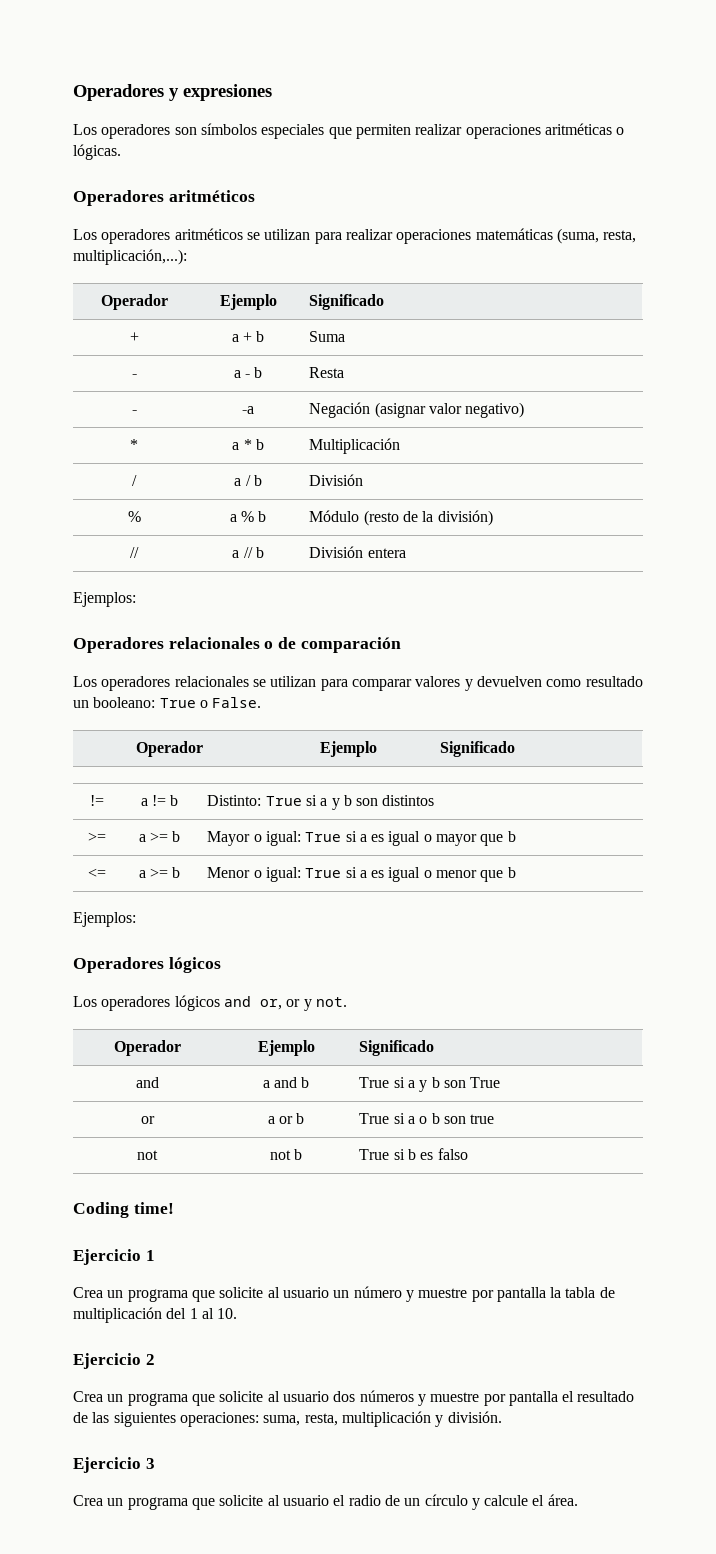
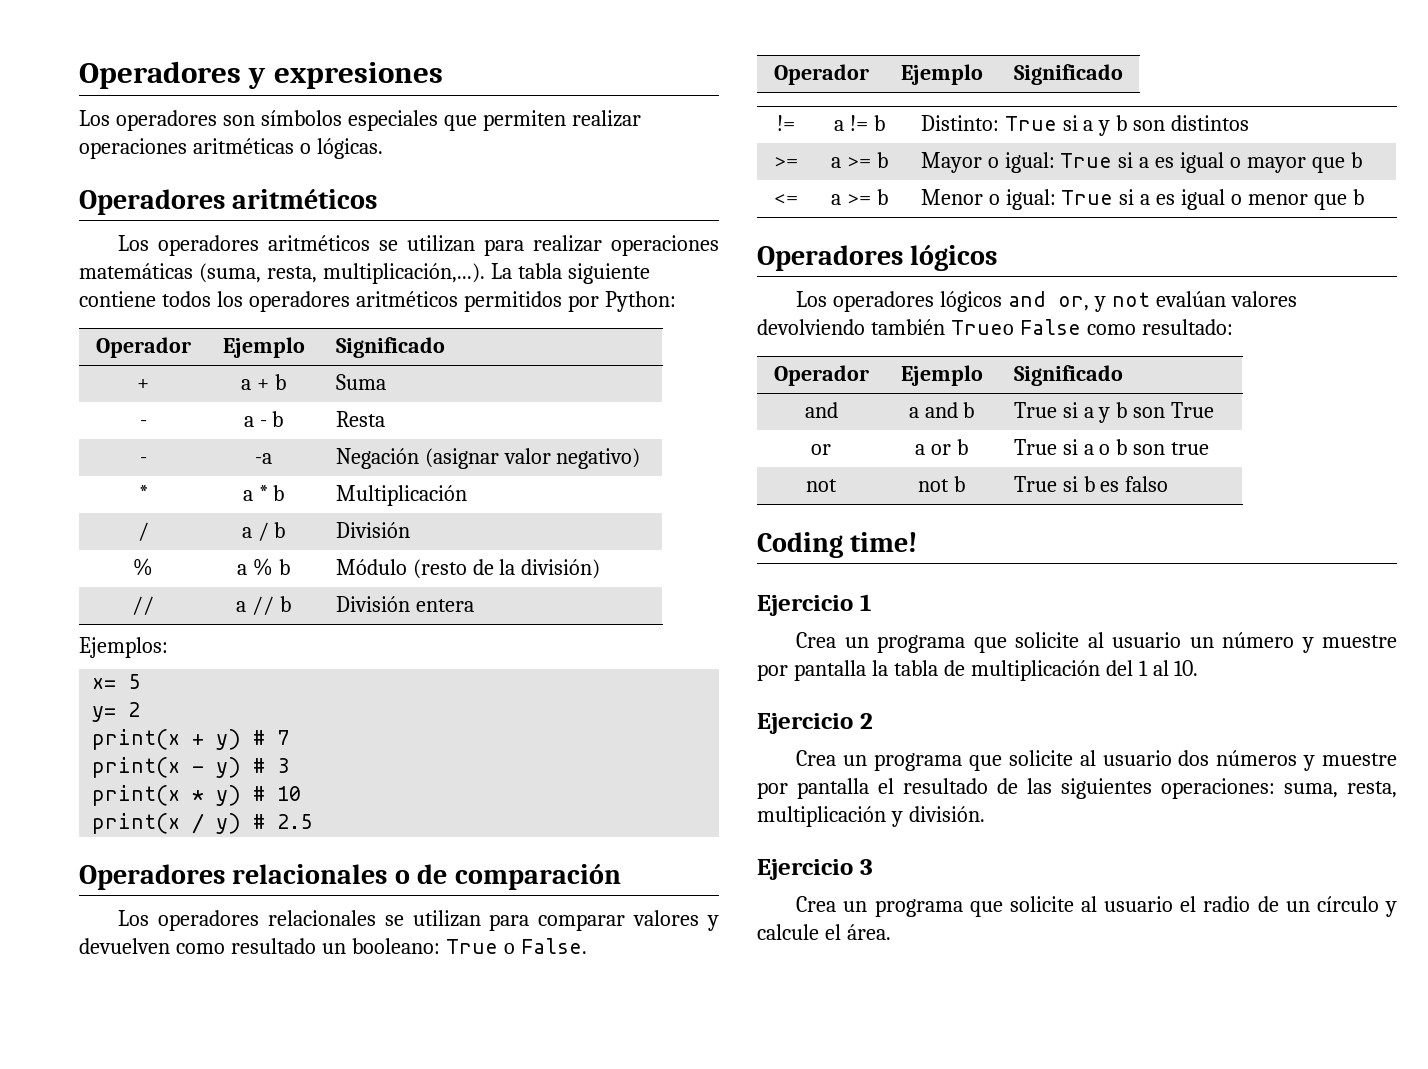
- Los operadores aritméticos se utilizan para realizar operaciones matemáticas (suma, resta, multiplicación,...):
+ Los operadores aritméticos se utilizan para realizar operaciones matemáticas (suma, resta, multiplicación,...). La tabla siguiente contiene todos los operadores aritméticos permitidos por Python:
+ x= 5
+ y= 2
+ print(x + y) # 7
+ print(x - y) # 3
+ print(x * y) # 10
+ print(x / y) # 2.5
  <= | a >= b | Menor o igual: True si a es igual o menor que b
- Ejemplos:
- Los operadores lógicos and or, or y not.
+ Los operadores lógicos and or, y not evalúan valores devolviendo también Trueo False como resultado:

